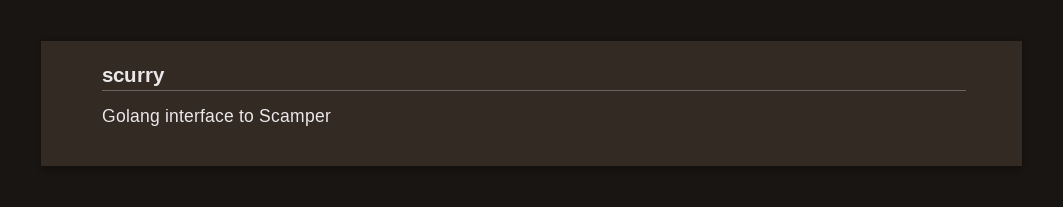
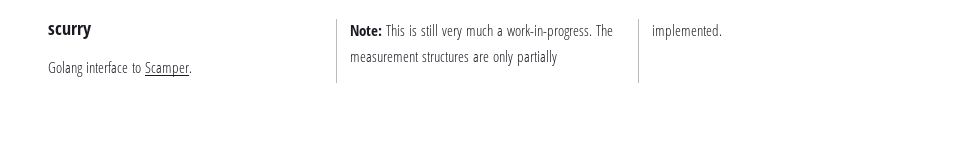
- Golang interface to Scamper
+ Golang interface to Scamper.
+ Note: This is still very much a work-in-progress. The measurement structures are only partially implemented.

